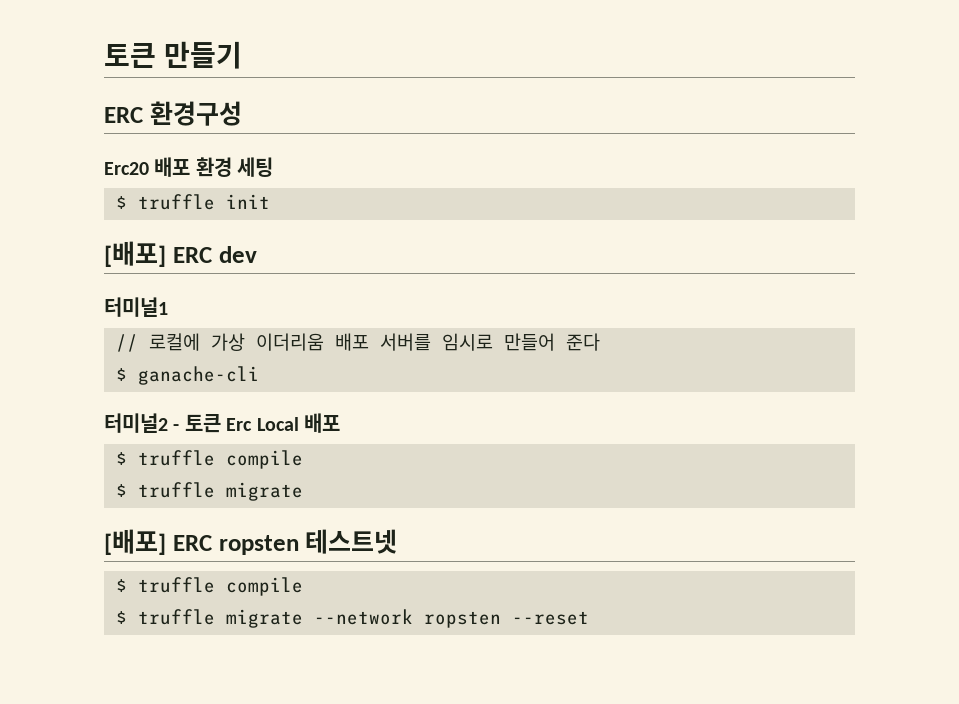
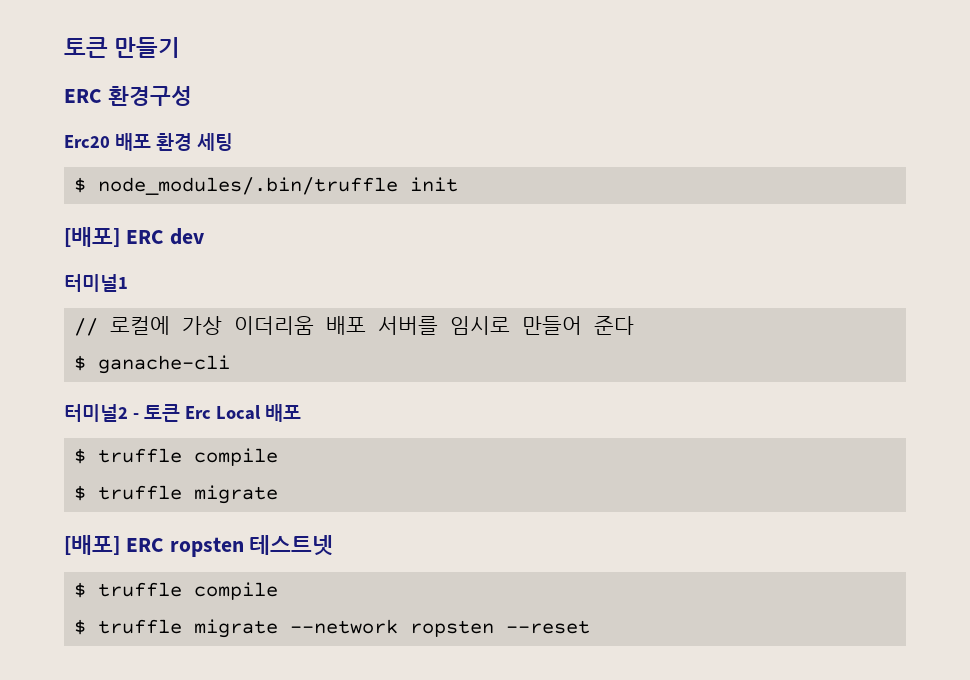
- $ truffle init
+ $ node_modules/.bin/truffle init

